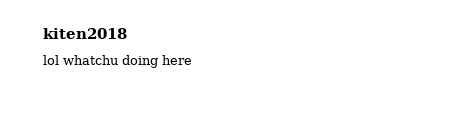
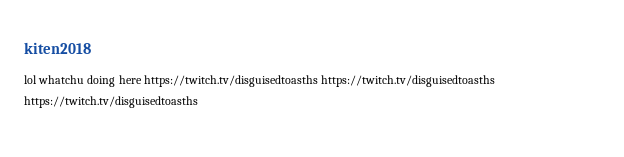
- lol whatchu doing here
+ lol whatchu doing here https://twitch.tv/disguisedtoasths https://twitch.tv/disguisedtoasths https://twitch.tv/disguisedtoasths

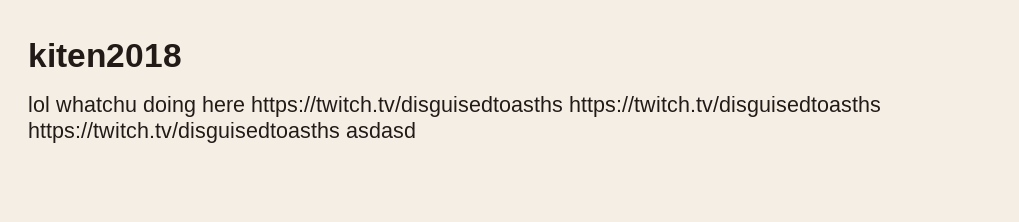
- lol whatchu doing here https://twitch.tv/disguisedtoasths https://twitch.tv/disguisedtoasths https://twitch.tv/disguisedtoasths
+ lol whatchu doing here https://twitch.tv/disguisedtoasths https://twitch.tv/disguisedtoasths https://twitch.tv/disguisedtoasths asdasd

